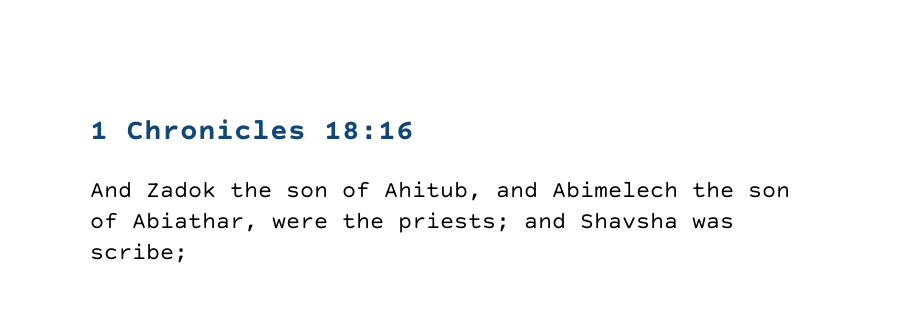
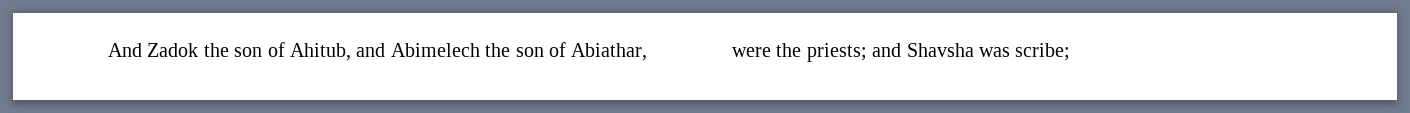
- 1 Chronicles 18:16

